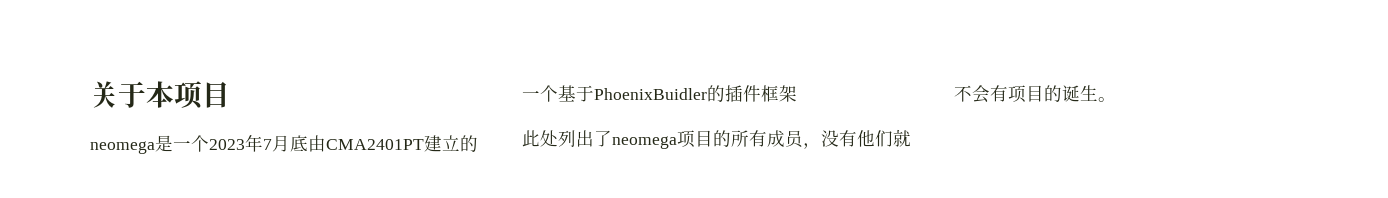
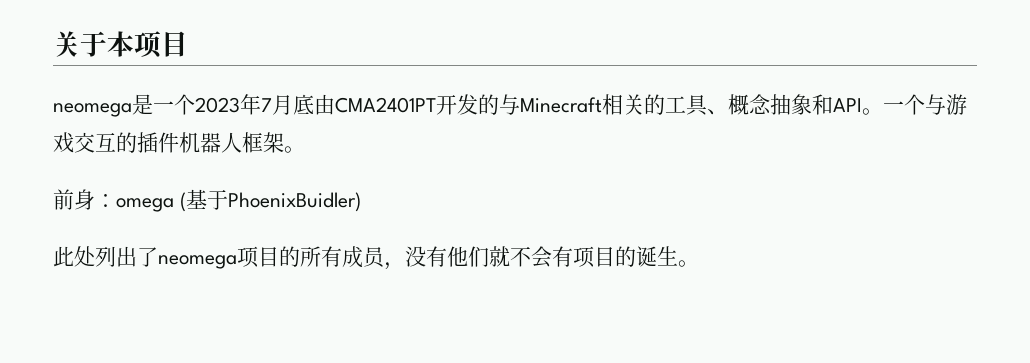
- neomega是一个2023年7月底由CMA2401PT建立的一个基于PhoenixBuidler的插件框架
+ neomega是一个2023年7月底由CMA2401PT开发的与Minecraft相关的工具、概念抽象和API。一个与游戏交互的插件机器人框架。
+ 前身：omega (基于PhoenixBuidler)

